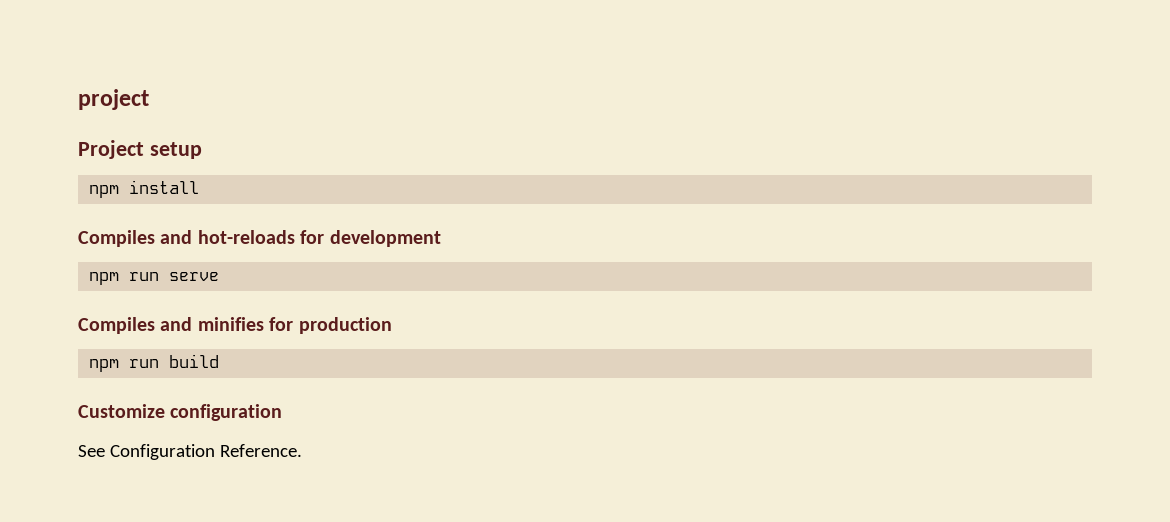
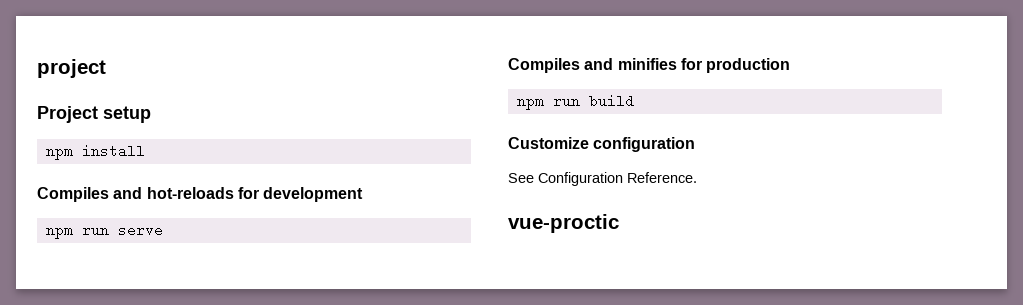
+ vue-proctic

